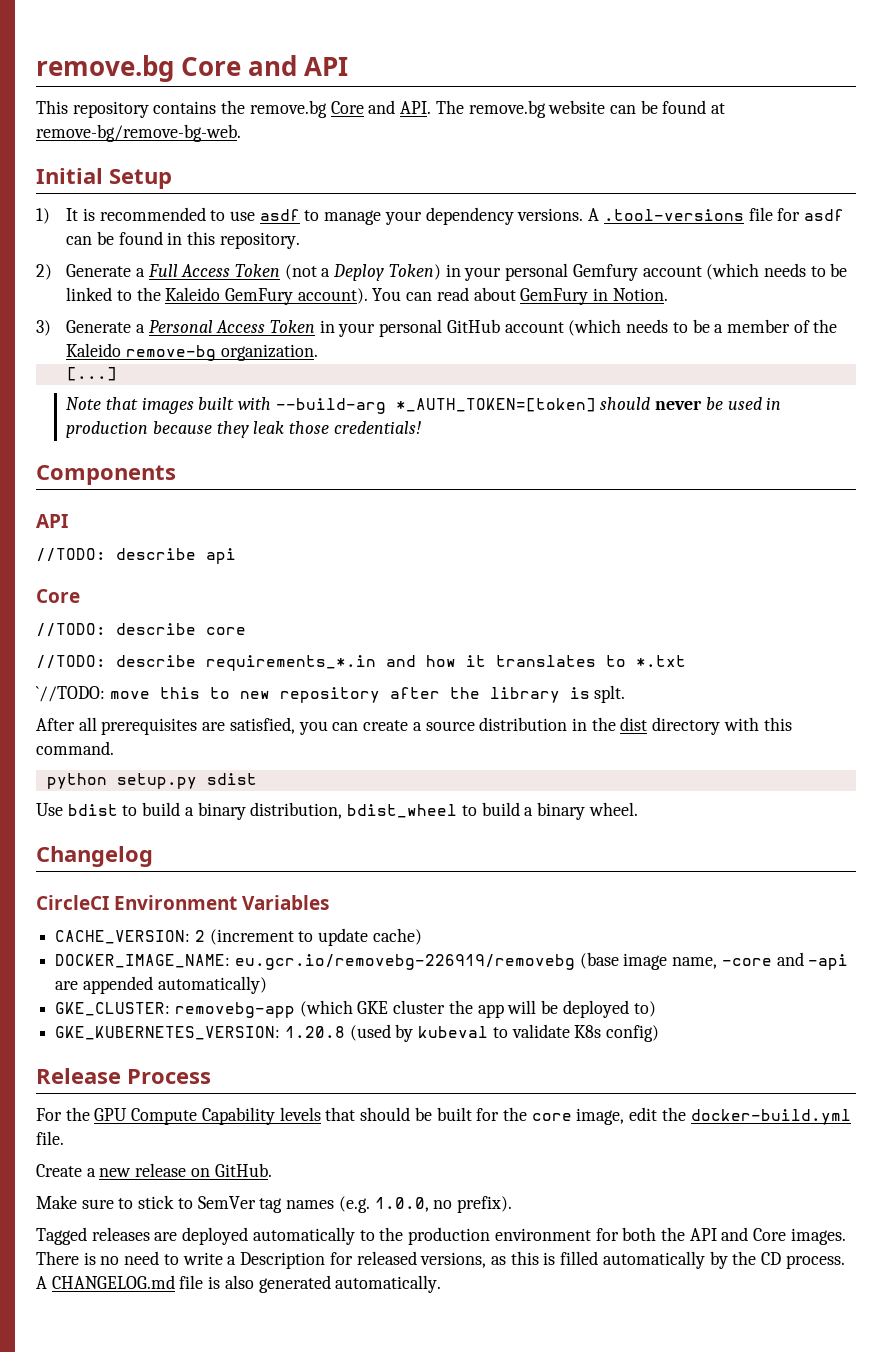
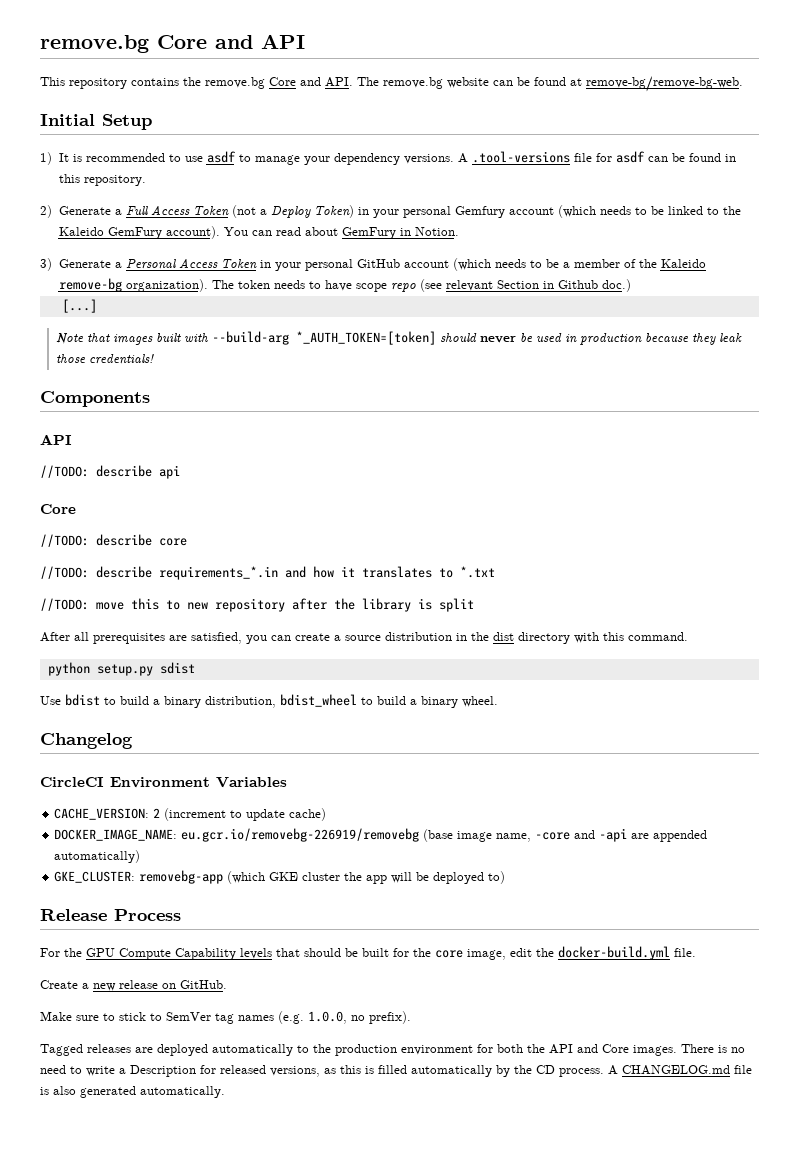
- 3) Generate a Personal Access Token in your personal GitHub account (which needs to be a member of the Kaleido remove-bg organization.
+ 3) Generate a Personal Access Token in your personal GitHub account (which needs to be a member of the Kaleido remove-bg organization). The token needs to have scope repo (see relevant Section in Github doc.)
- `//TODO: move this to new repository after the library is splt.
+ //TODO: move this to new repository after the library is split
- GKE_KUBERNETES_VERSION: 1.20.8 (used by kubeval to validate K8s config)

